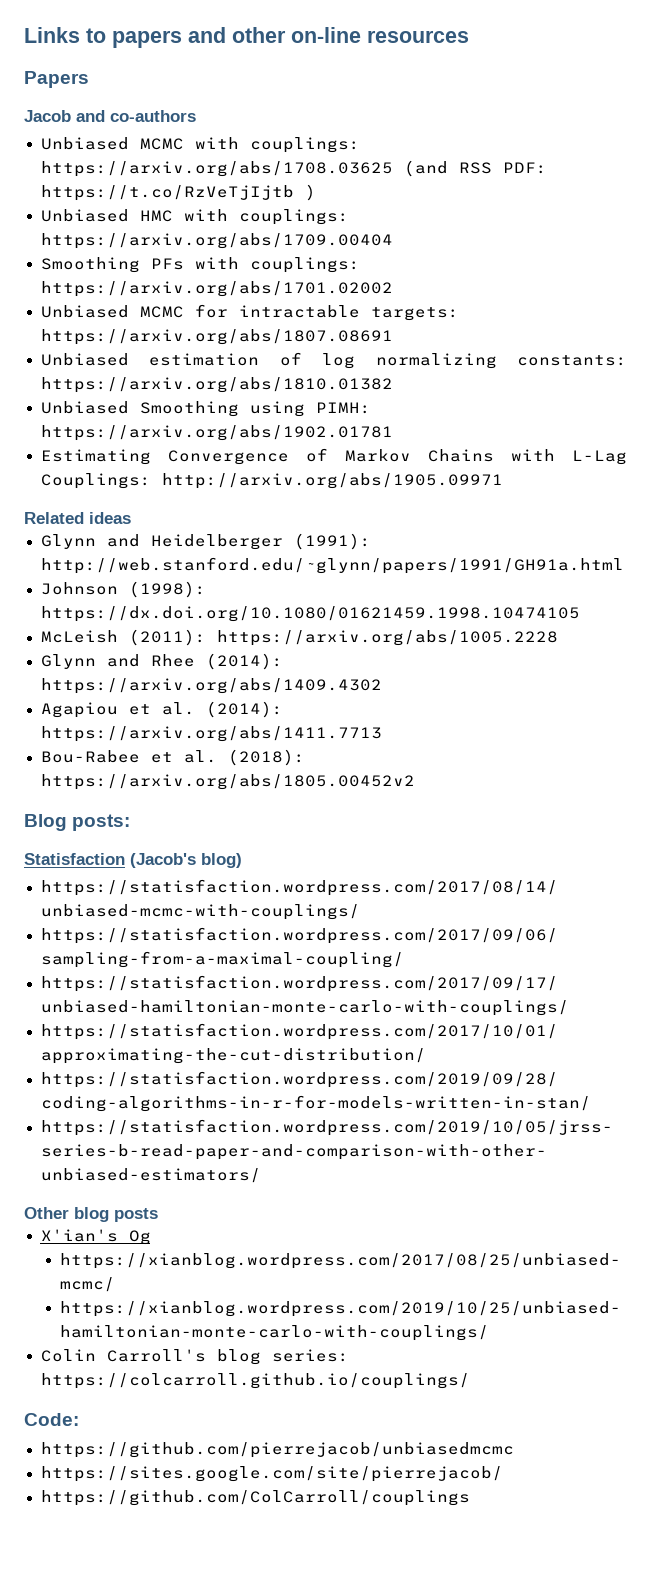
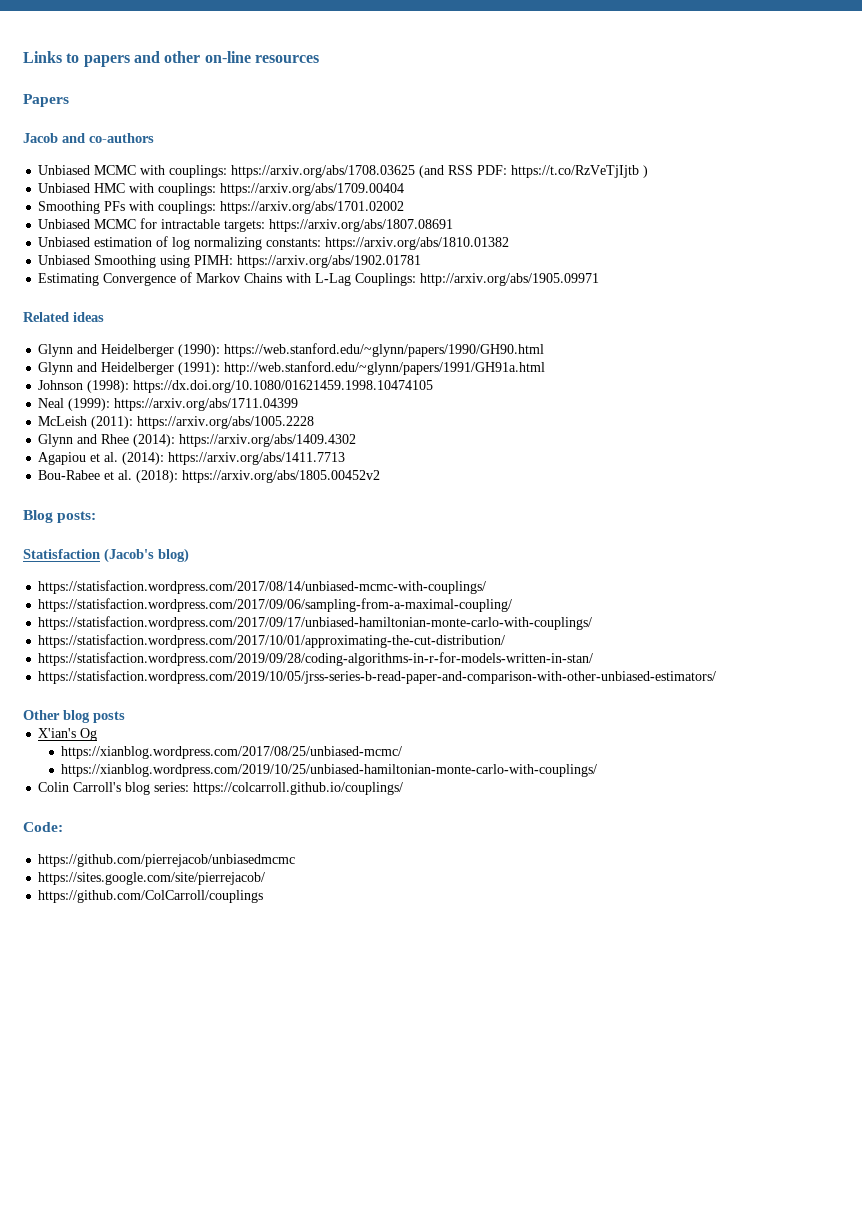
+ Glynn and Heidelberger (1990): https://web.stanford.edu/~glynn/papers/1990/GH90.html
+ Neal (1999): https://arxiv.org/abs/1711.04399

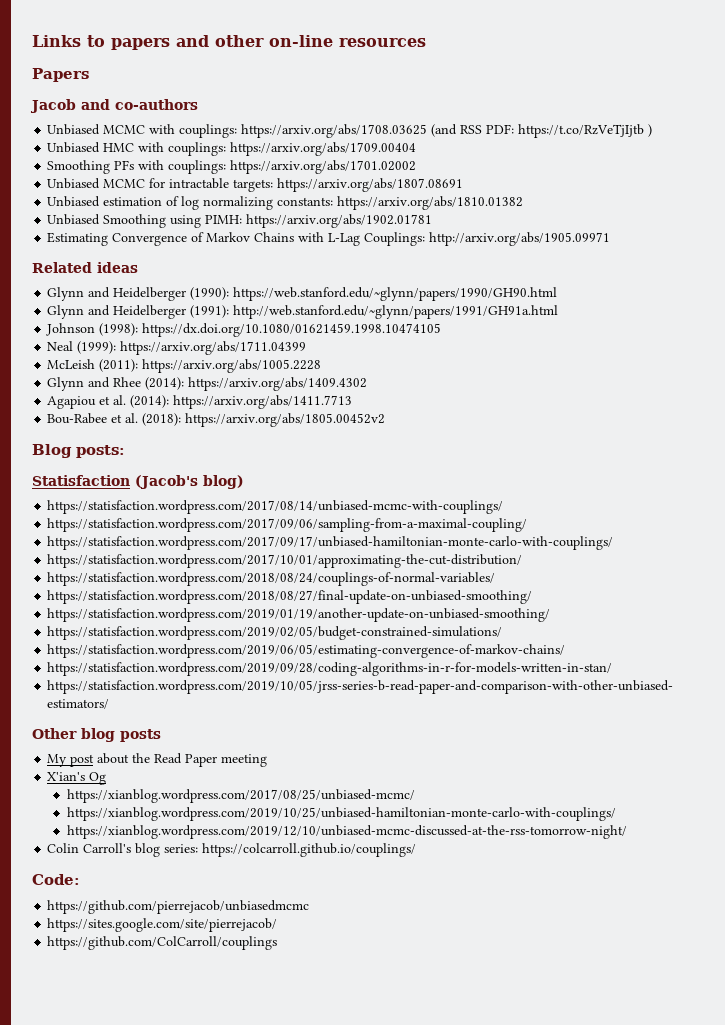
+ https://statisfaction.wordpress.com/2018/08/24/couplings-of-normal-variables/
+ https://statisfaction.wordpress.com/2018/08/27/final-update-on-unbiased-smoothing/
+ https://statisfaction.wordpress.com/2019/01/19/another-update-on-unbiased-smoothing/
+ https://statisfaction.wordpress.com/2019/02/05/budget-constrained-simulations/
+ https://statisfaction.wordpress.com/2019/06/05/estimating-convergence-of-markov-chains/
+ My post about the Read Paper meeting
+ https://xianblog.wordpress.com/2019/12/10/unbiased-mcmc-discussed-at-the-rss-tomorrow-night/

